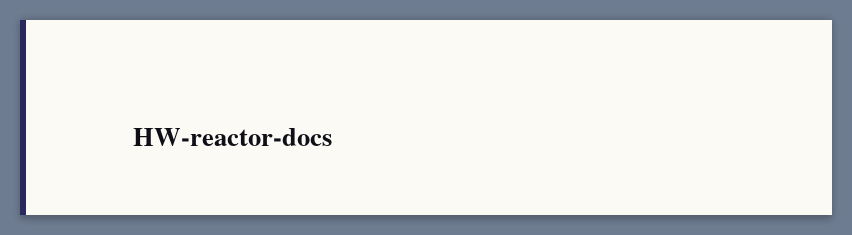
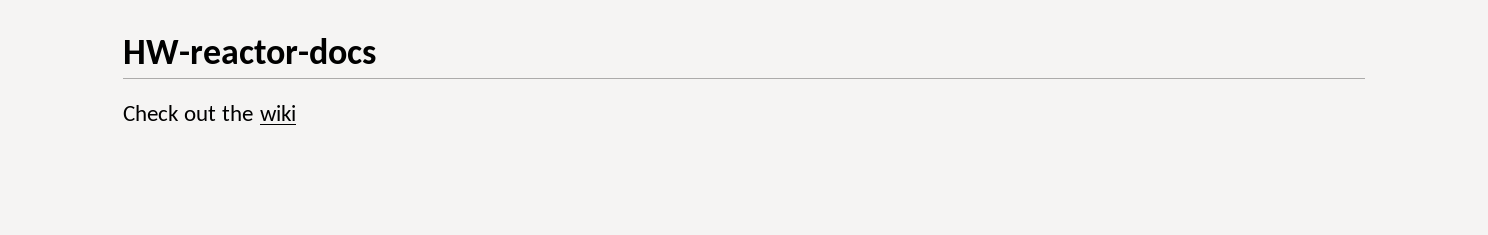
+ Check out the wiki

